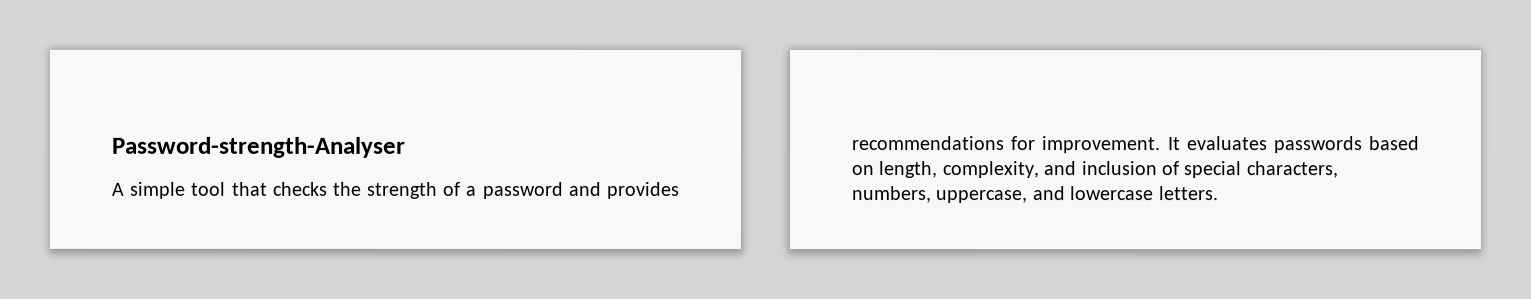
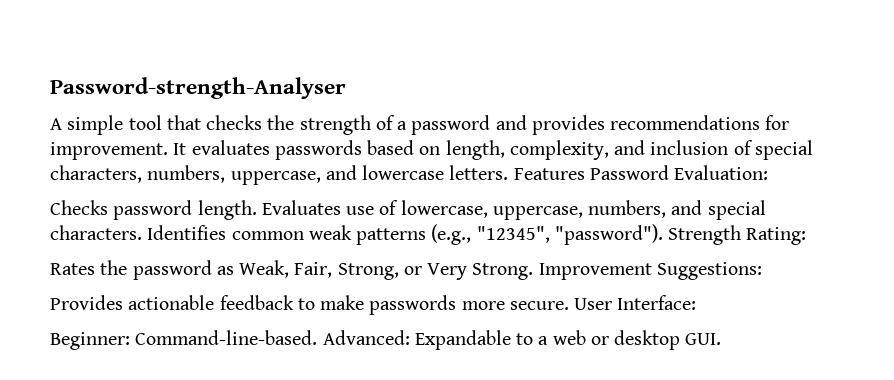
+ Features Password Evaluation:
+ Checks password length. Evaluates use of lowercase, uppercase, numbers, and special characters. Identifies common weak patterns (e.g., "12345", "password"). Strength Rating:
+ Rates the password as Weak, Fair, Strong, or Very Strong. Improvement Suggestions:
+ Provides actionable feedback to make passwords more secure. User Interface:
+ Beginner: Command-line-based. Advanced: Expandable to a web or desktop GUI.

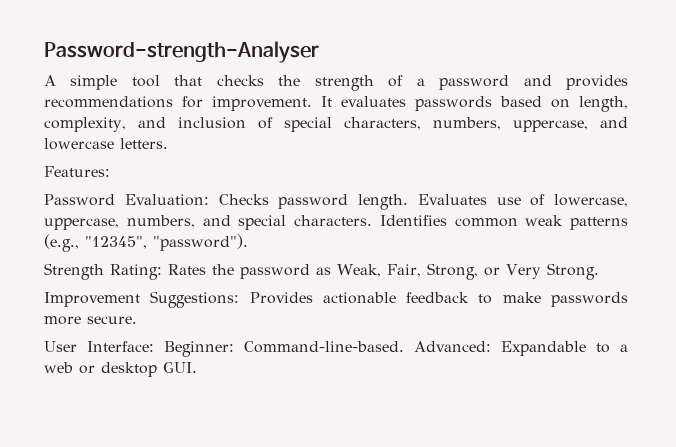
- It evaluates passwords based on length, complexity, and inclusion of special characters, numbers, uppercase, and lowercase letters. Features Password Evaluation:
- Checks password length.
+ It evaluates passwords based on length, complexity, and inclusion of special characters, numbers, uppercase, and lowercase letters.
+ Features:
+ Password Evaluation: Checks password length.
- Identifies common weak patterns (e.g., "12345", "password"). Strength Rating:
- Rates the password as Weak, Fair, Strong, or Very Strong. Improvement Suggestions:
- Provides actionable feedback to make passwords more secure. User Interface:
- Beginner: Command-line-based.
+ Identifies common weak patterns (e.g., "12345", "password").
+ Strength Rating: Rates the password as Weak, Fair, Strong, or Very Strong.
+ Improvement Suggestions: Provides actionable feedback to make passwords more secure.
+ User Interface: Beginner: Command-line-based.

